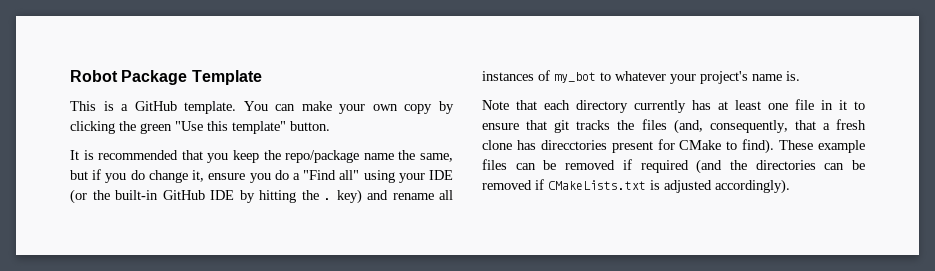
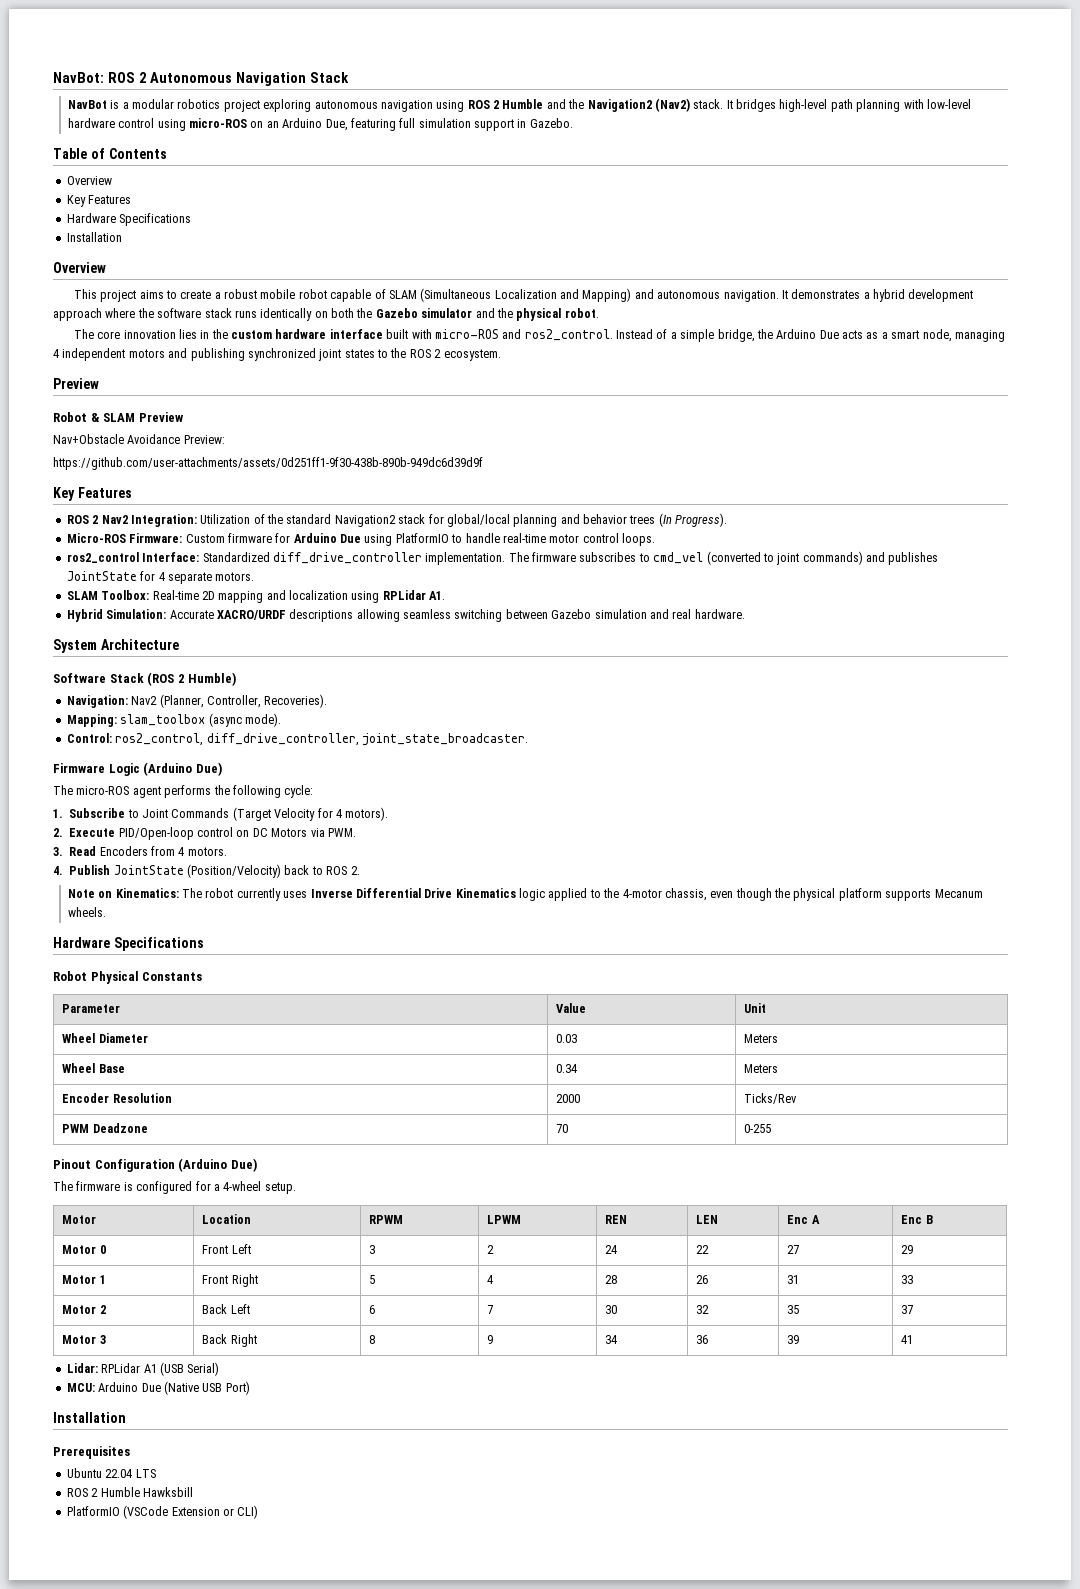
- Robot Package Template
- This is a GitHub template. You can make your own copy by clicking the green "Use this template" button.
- It is recommended that you keep the repo/package name the same, but if you do change it, ensure you do a "Find all" using your IDE (or the built-in GitHub IDE by hitting the . key) and rename all instances of my_bot to whatever your project's name is.
- Note that each directory currently has at least one file in it to ensure that git tracks the files (and, consequently, that a fresh clone has direcctories present for CMake to find). These example files can be removed if required (and the directories can be removed if CMakeLists.txt is adjusted accordingly).
+ NavBot: ROS 2 Autonomous Navigation Stack
+ NavBot is a modular robotics project exploring autonomous navigation using ROS 2 Humble and the Navigation2 (Nav2) stack. It bridges high-level path planning with low-level hardware control using micro-ROS on an Arduino Due, featuring full simulation support in Gazebo.
+ Table of Contents
+ Overview
+ Key Features
+ Hardware Specifications
+ Installation
+ Overview
+ This project aims to create a robust mobile robot capable of SLAM (Simultaneous Localization and Mapping) and autonomous navigation. It demonstrates a hybrid development approach where the software stack runs identically on both the Gazebo simulator and the physical robot.
+ The core innovation lies in the custom hardware interface built with micro-ROS and ros2_control. Instead of a simple bridge, the Arduino Due acts as a smart node, managing 4 independent motors and publishing synchronized joint states to the ROS 2 ecosystem.
+ Preview
+ Robot & SLAM Preview
+ Nav+Obstacle Avoidance Preview:
+ https://github.com/user-attachments/assets/0d251ff1-9f30-438b-890b-949dc6d39d9f
+ Key Features
+ ROS 2 Nav2 Integration: Utilization of the standard Navigation2 stack for global/local planning and behavior trees (In Progress).
+ Micro-ROS Firmware: Custom firmware for Arduino Due using PlatformIO to handle real-time motor control loops.
+ ros2_control Interface: Standardized diff_drive_controller implementation. The firmware subscribes to cmd_vel (converted to joint commands) and publishes JointState for 4 separate motors.
+ SLAM Toolbox: Real-time 2D mapping and localization using RPLidar A1.
+ Hybrid Simulation: Accurate XACRO/URDF descriptions allowing seamless switching between Gazebo simulation and real hardware.
+ System Architecture
+ Software Stack (ROS 2 Humble)
+ Navigation: Nav2 (Planner, Controller, Recoveries).
+ Mapping: slam_toolbox (async mode).
+ Control: ros2_control, diff_drive_controller, joint_state_broadcaster.
+ Firmware Logic (Arduino Due)
+ The micro-ROS agent performs the following cycle:
+ 1. Subscribe to Joint Commands (Target Velocity for 4 motors).
+ 2. Execute PID/Open-loop control on DC Motors via PWM.
+ 3. Read Encoders from 4 motors.
+ 4. Publish JointState (Position/Velocity) back to ROS 2.
+ Note on Kinematics: The robot currently uses Inverse Differential Drive Kinematics logic applied to the 4-motor chassis, even though the physical platform supports Mecanum wheels.
+ Hardware Specifications
+ Robot Physical Constants
+ Parameter | Value | Unit
+ Wheel Diameter | 0.03 | Meters
+ Wheel Base | 0.34 | Meters
+ Encoder Resolution | 2000 | Ticks/Rev
+ PWM Deadzone | 70 | 0-255
+ Pinout Configuration (Arduino Due)
+ The firmware is configured for a 4-wheel setup.
+ Motor | Location | RPWM | LPWM | REN | LEN | Enc A | Enc B
+ Motor 0 | Front Left | 3 | 2 | 24 | 22 | 27 | 29
+ Motor 1 | Front Right | 5 | 4 | 28 | 26 | 31 | 33
+ Motor 2 | Back Left | 6 | 7 | 30 | 32 | 35 | 37
+ Motor 3 | Back Right | 8 | 9 | 34 | 36 | 39 | 41
+ Lidar: RPLidar A1 (USB Serial)
+ MCU: Arduino Due (Native USB Port)
+ Installation
+ Prerequisites
+ Ubuntu 22.04 LTS
+ ROS 2 Humble Hawksbill
+ PlatformIO (VSCode Extension or CLI)

